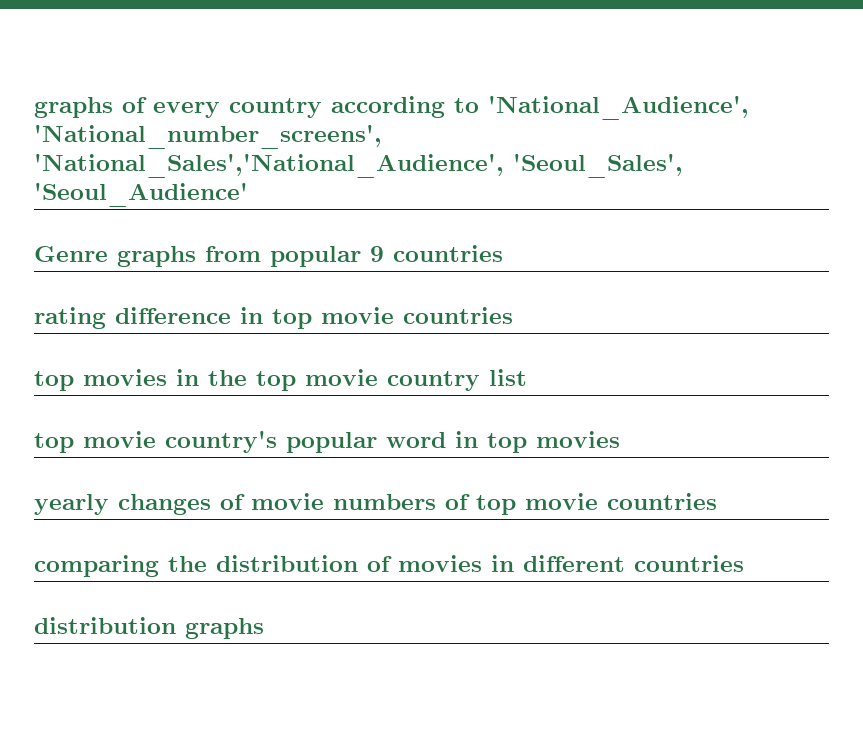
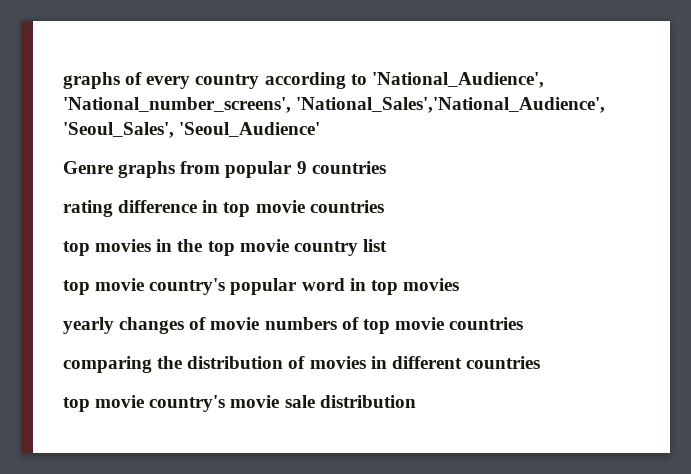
- distribution graphs
+ top movie country's movie sale distribution

